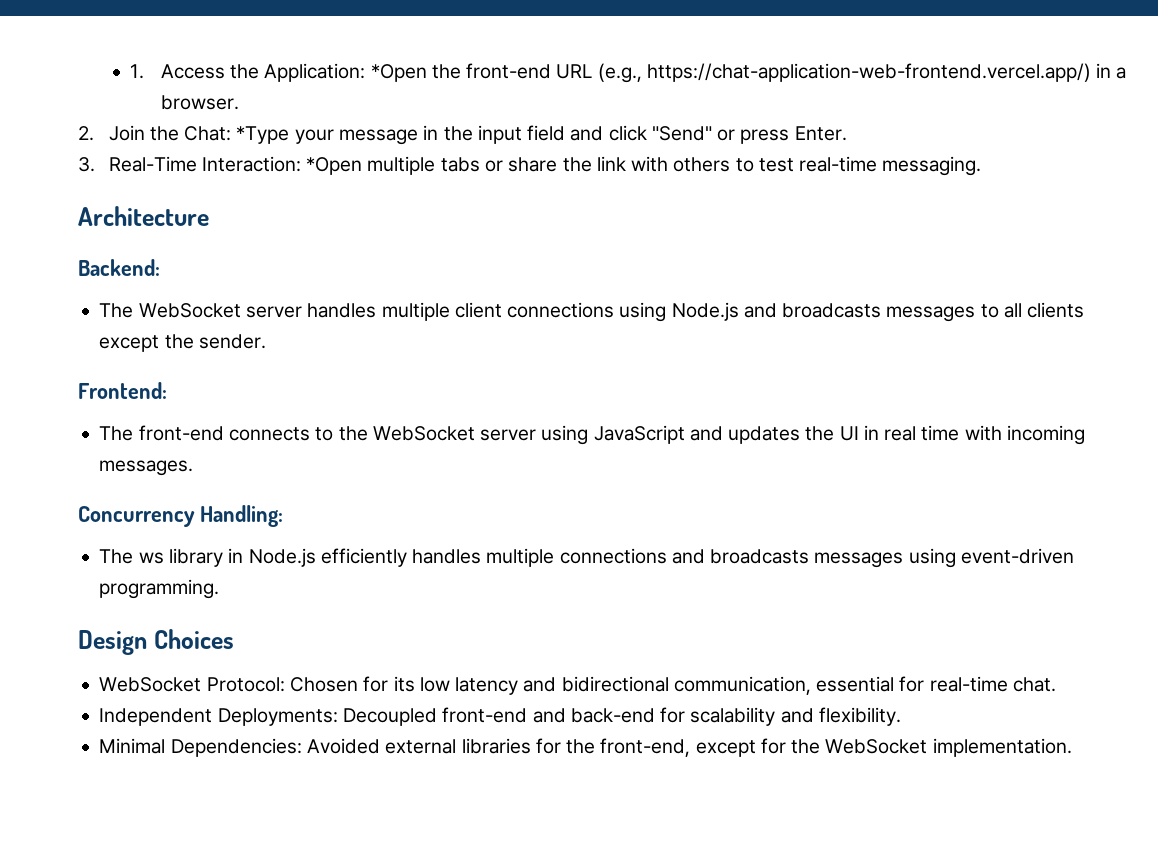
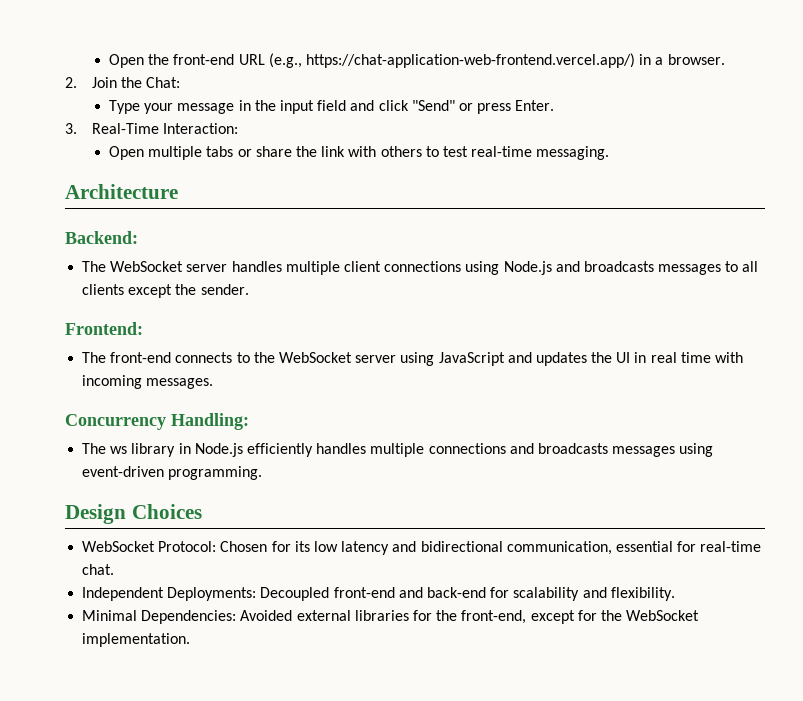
- 1. Access the Application: *Open the front-end URL (e.g., https://chat-application-web-frontend.vercel.app/) in a browser.
+ Open the front-end URL (e.g., https://chat-application-web-frontend.vercel.app/) in a browser.
- 2. Join the Chat: *Type your message in the input field and click "Send" or press Enter.
+ 2. Join the Chat:
+ Type your message in the input field and click "Send" or press Enter.
- 3. Real-Time Interaction: *Open multiple tabs or share the link with others to test real-time messaging.
+ 3. Real-Time Interaction:
+ Open multiple tabs or share the link with others to test real-time messaging.

